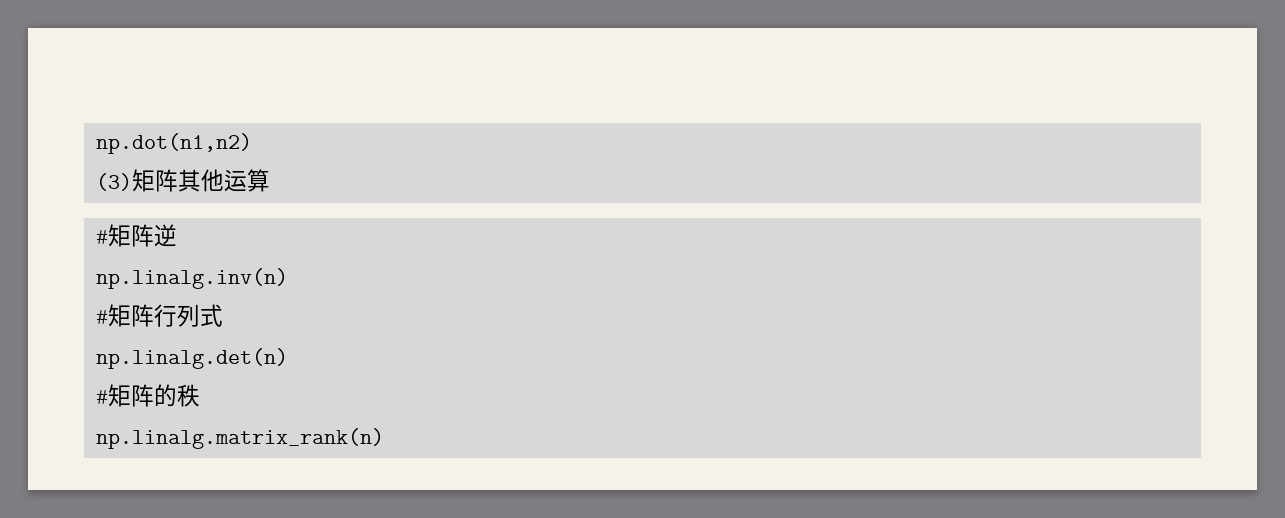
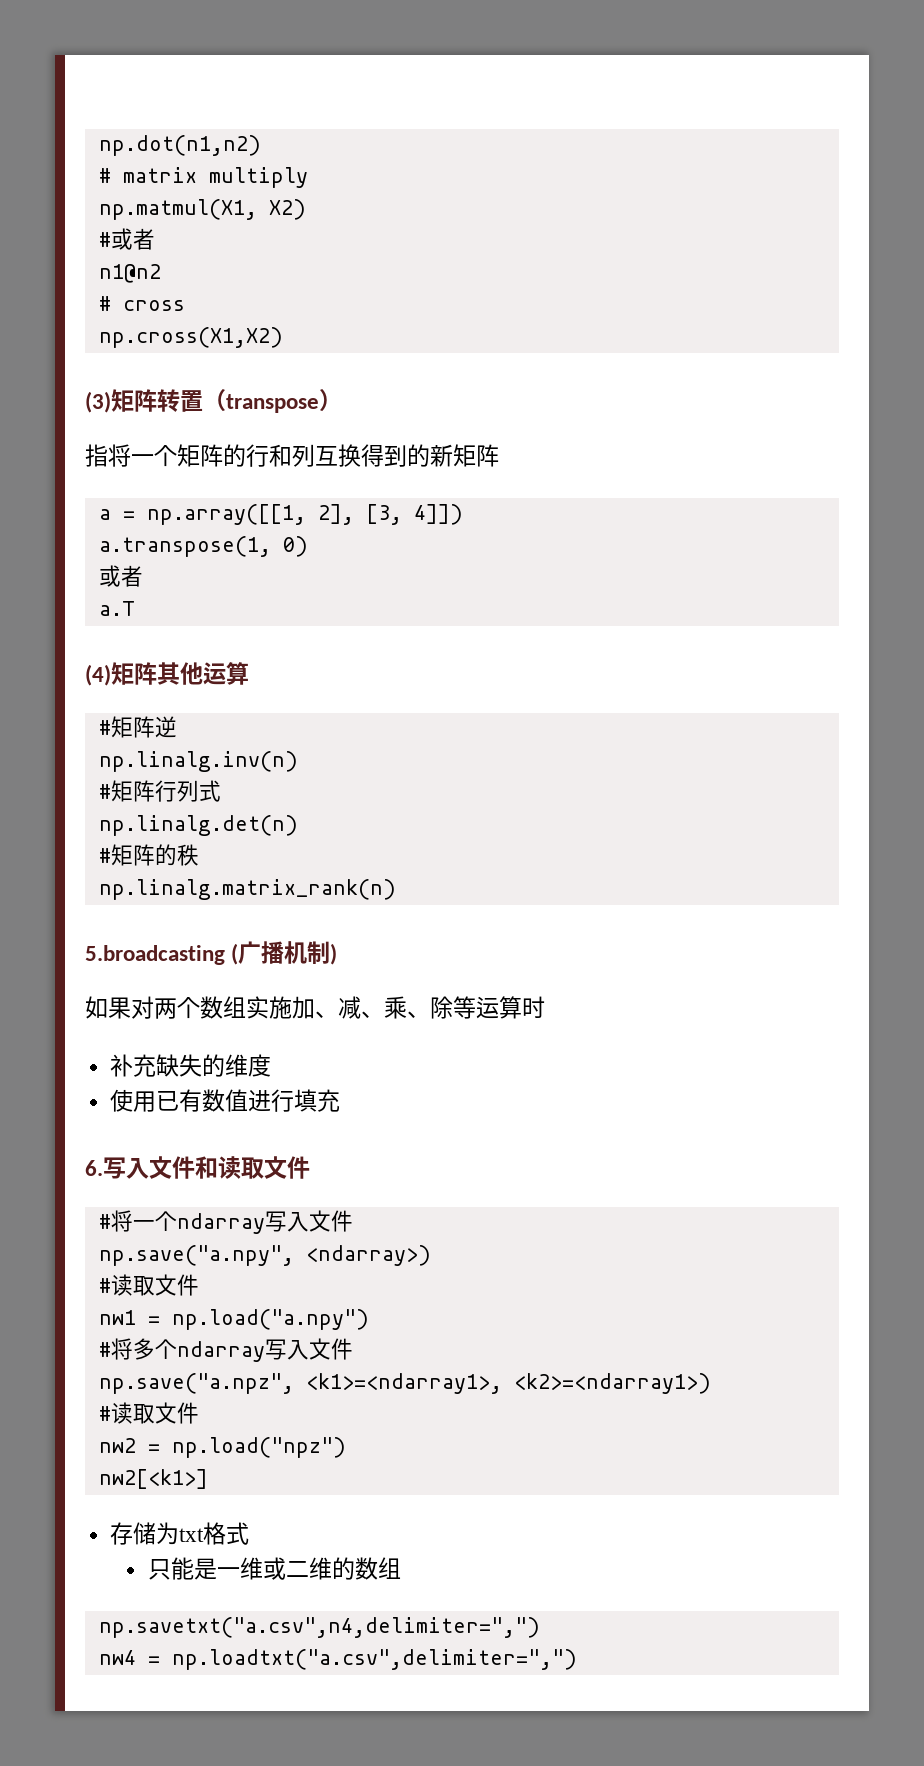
- (3)矩阵其他运算
+ # matrix multiply
+ np.matmul(X1, X2)
+ #或者
+ n1@n2
+ # cross
+ np.cross(X1,X2)
+ (3)矩阵转置（transpose）
+ 指将一个矩阵的行和列互换得到的新矩阵
+ a = np.array([[1, 2], [3, 4]])
+ a.transpose(1, 0)
+ 或者
+ a.T
+ (4)矩阵其他运算
+ 5.broadcasting (广播机制)
+ 如果对两个数组实施加、减、乘、除等运算时
+ 补充缺失的维度
+ 使用已有数值进行填充
+ 6.写入文件和读取文件
+ #将一个ndarray写入文件
+ np.save("a.npy", <ndarray>)
+ #读取文件
+ nw1 = np.load("a.npy")
+ #将多个ndarray写入文件
+ np.save("a.npz", <k1>=<ndarray1>, <k2>=<ndarray1>)
+ #读取文件
+ nw2 = np.load("npz")
+ nw2[<k1>]
+ 存储为txt格式
+ 只能是一维或二维的数组
+ np.savetxt("a.csv",n4,delimiter=",")
+ nw4 = np.loadtxt("a.csv",delimiter=",")

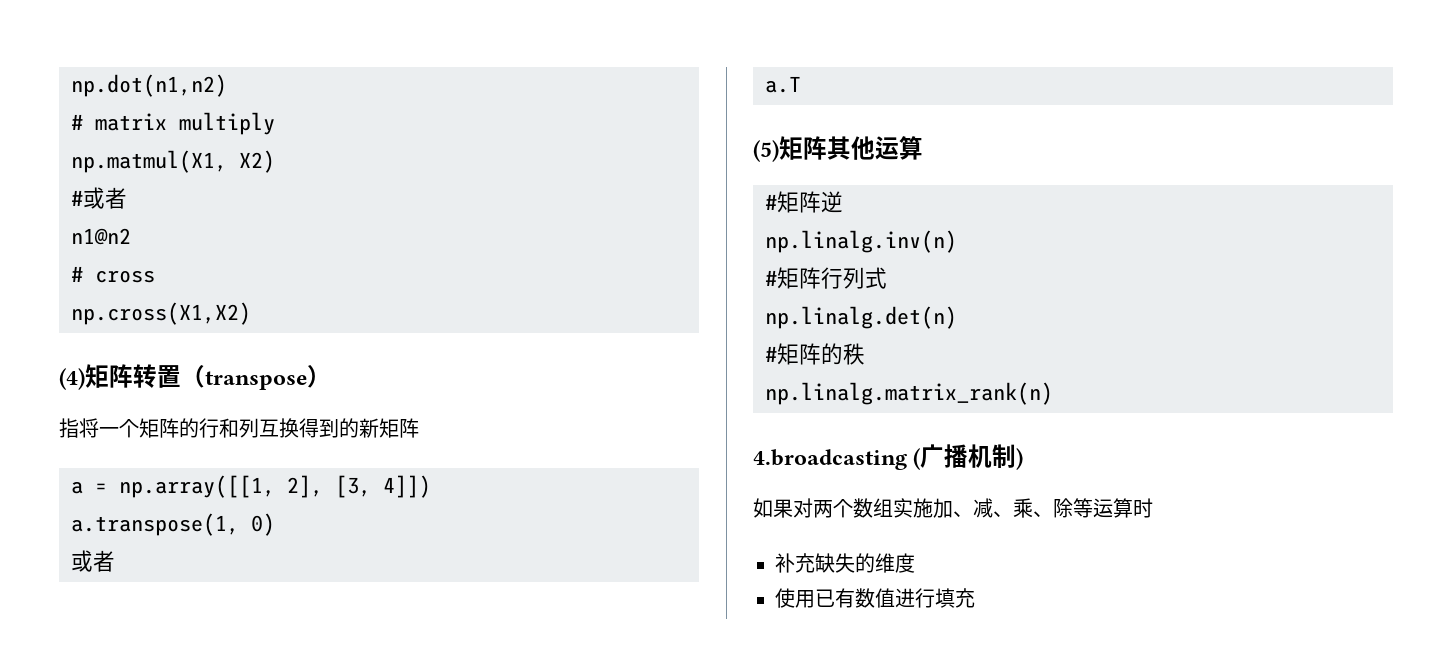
- (3)矩阵转置（transpose）
+ (4)矩阵转置（transpose）
- (4)矩阵其他运算
+ (5)矩阵其他运算
- 5.broadcasting (广播机制)
+ 4.broadcasting (广播机制)
- 6.写入文件和读取文件
- #将一个ndarray写入文件
- np.save("a.npy", <ndarray>)
- #读取文件
- nw1 = np.load("a.npy")
- #将多个ndarray写入文件
- np.save("a.npz", <k1>=<ndarray1>, <k2>=<ndarray1>)
- #读取文件
- nw2 = np.load("npz")
- nw2[<k1>]
- 存储为txt格式
- 只能是一维或二维的数组
- np.savetxt("a.csv",n4,delimiter=",")
- nw4 = np.loadtxt("a.csv",delimiter=",")

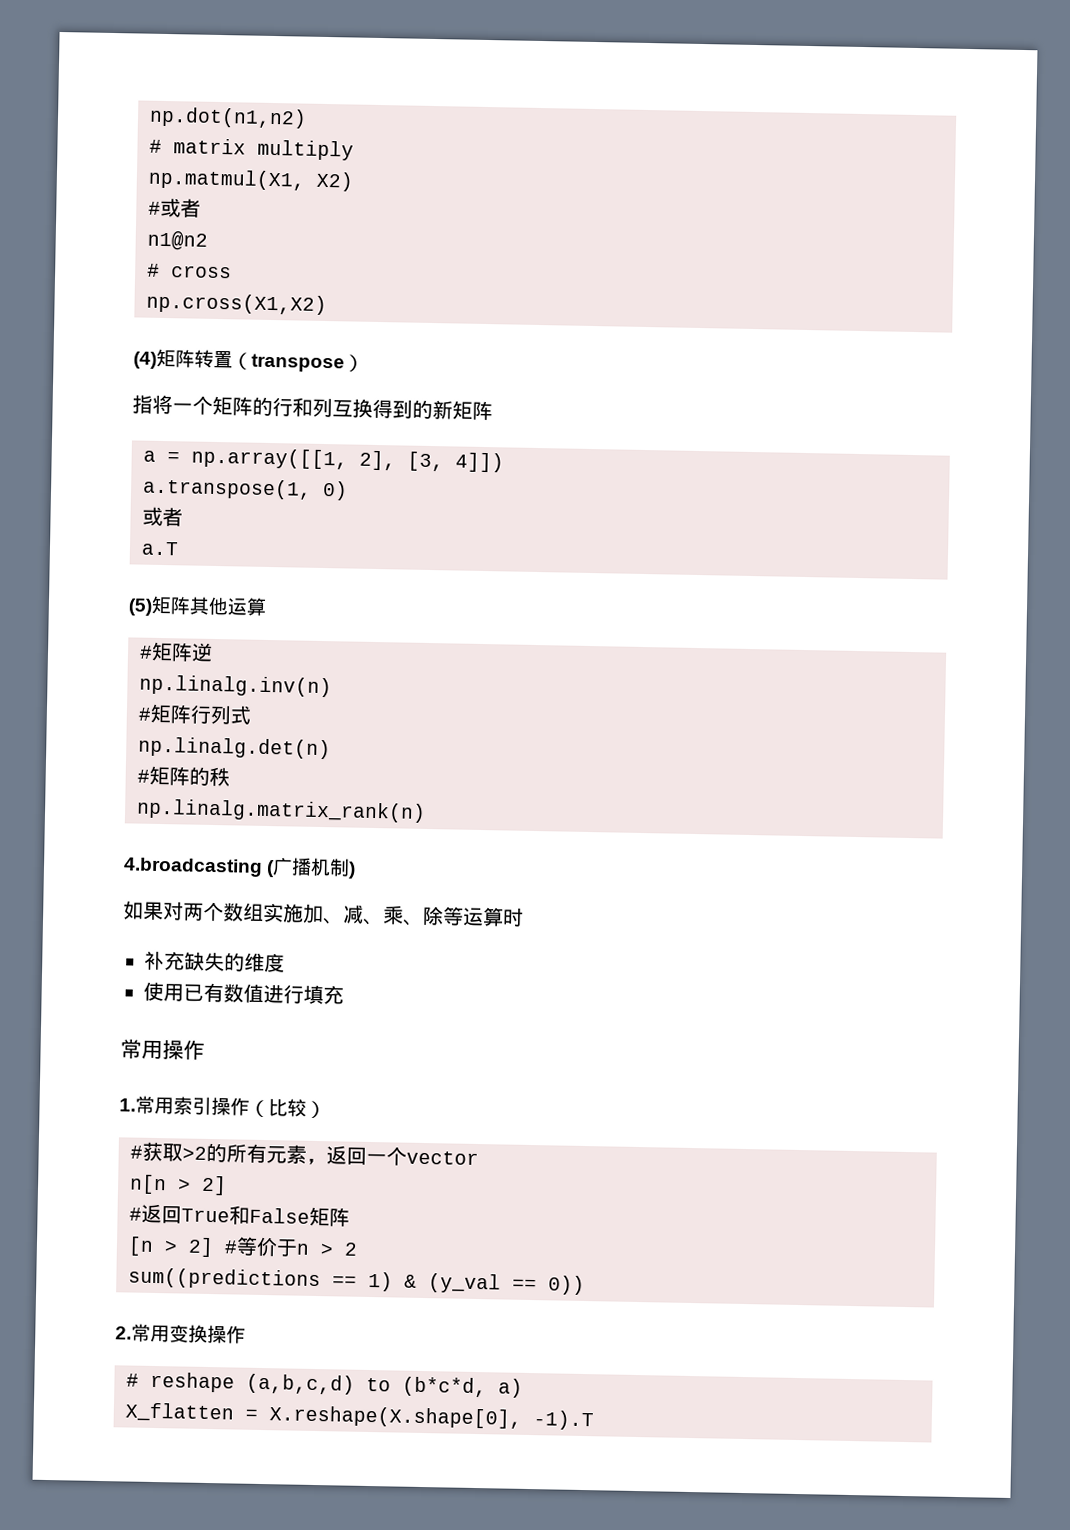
+ 常用操作
+ 1.常用索引操作（比较）
+ #获取>2的所有元素，返回一个vector
+ n[n > 2]
+ #返回True和False矩阵
+ [n > 2] #等价于n > 2
+ sum((predictions == 1) & (y_val == 0))
+ 2.常用变换操作
+ # reshape (a,b,c,d) to (b*c*d, a)
+ X_flatten = X.reshape(X.shape[0], -1).T

